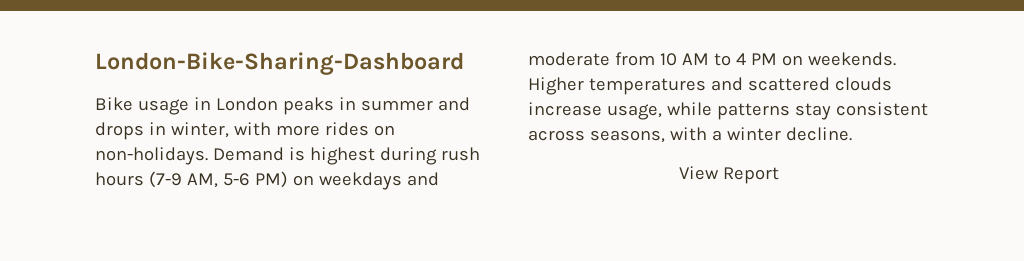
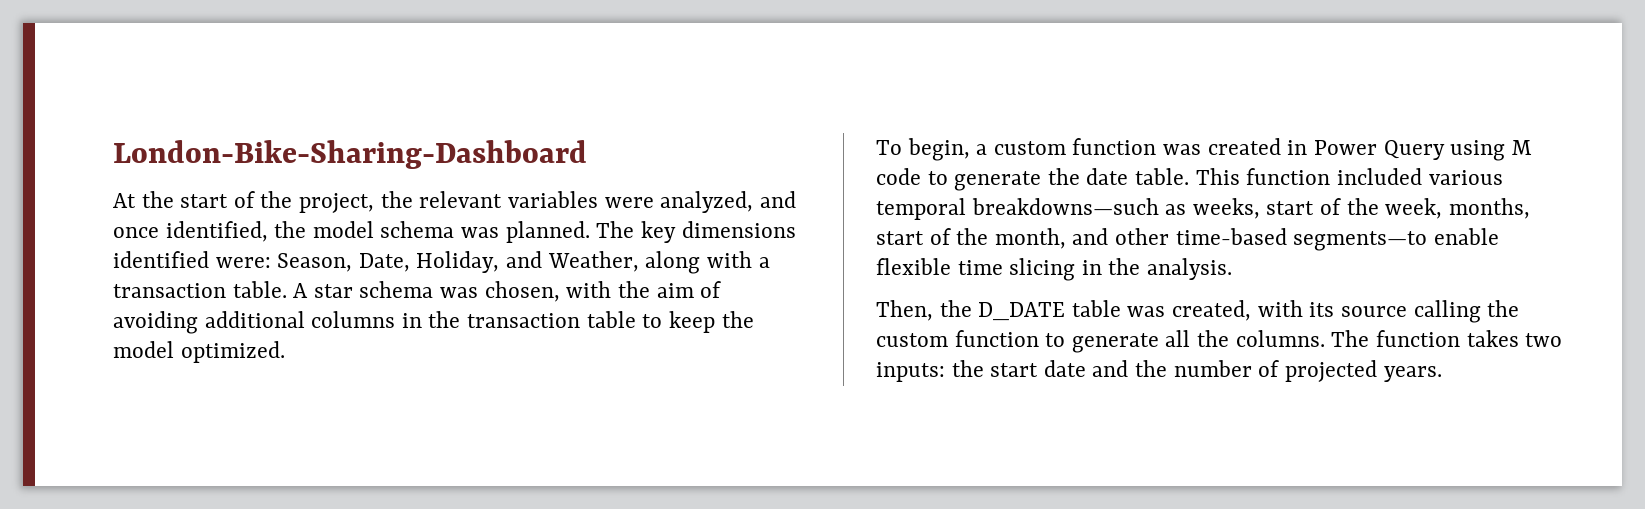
- Bike usage in London peaks in summer and drops in winter, with more rides on non-holidays. Demand is highest during rush hours (7-9 AM, 5-6 PM) on weekdays and moderate from 10 AM to 4 PM on weekends. Higher temperatures and scattered clouds increase usage, while patterns stay consistent across seasons, with a winter decline.
- View Report
+ At the start of the project, the relevant variables were analyzed, and once identified, the model schema was planned. The key dimensions identified were: Season, Date, Holiday, and Weather, along with a transaction table. A star schema was chosen, with the aim of avoiding additional columns in the transaction table to keep the model optimized.
+ To begin, a custom function was created in Power Query using M code to generate the date table. This function included various temporal breakdowns—such as weeks, start of the week, months, start of the month, and other time-based segments—to enable flexible time slicing in the analysis.
+ Then, the D_DATE table was created, with its source calling the custom function to generate all the columns. The function takes two inputs: the start date and the number of projected years.

